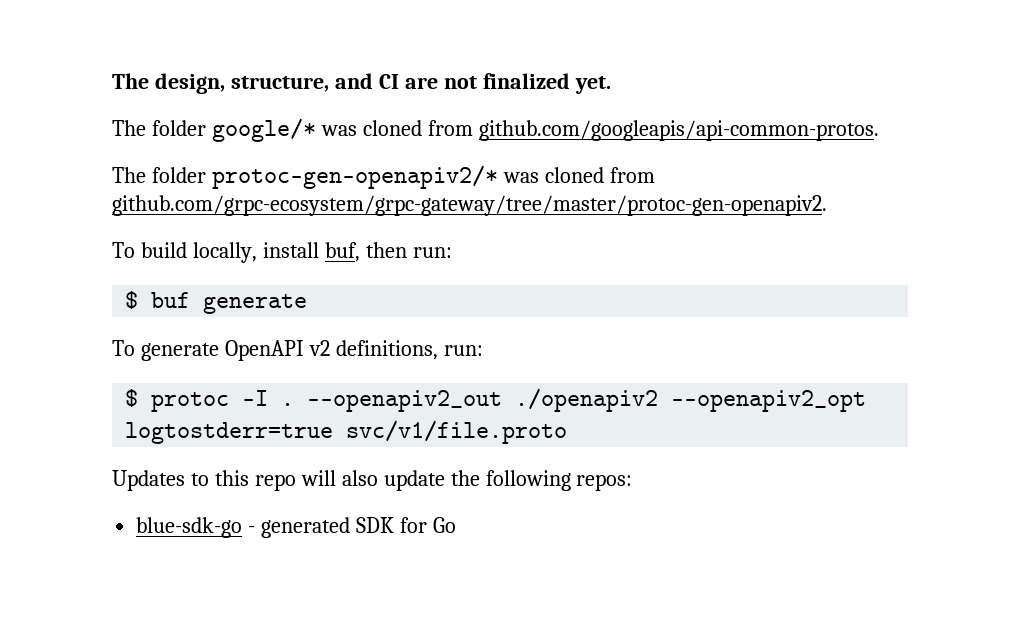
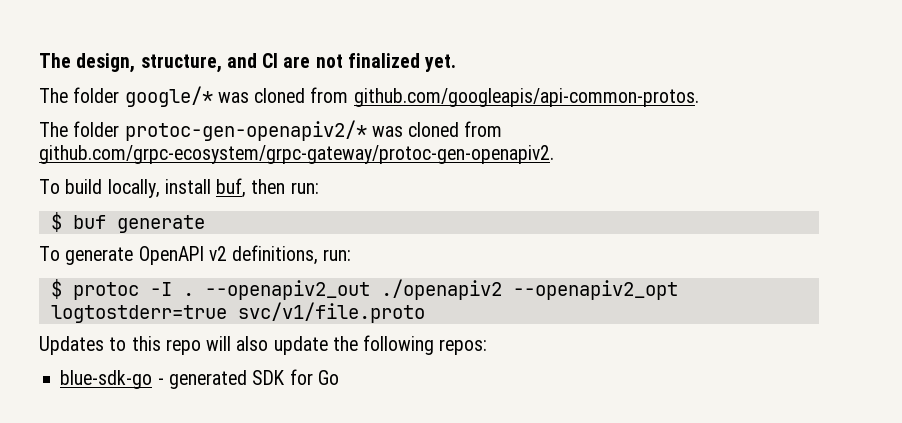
- The folder protoc-gen-openapiv2/* was cloned from github.com/grpc-ecosystem/grpc-gateway/tree/master/protoc-gen-openapiv2.
+ The folder protoc-gen-openapiv2/* was cloned from github.com/grpc-ecosystem/grpc-gateway/protoc-gen-openapiv2.

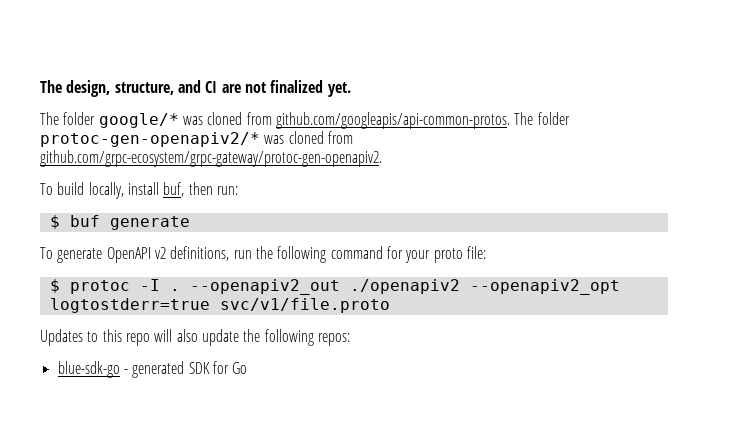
- The folder google/* was cloned from github.com/googleapis/api-common-protos.
- The folder protoc-gen-openapiv2/* was cloned from github.com/grpc-ecosystem/grpc-gateway/protoc-gen-openapiv2.
+ The folder google/* was cloned from github.com/googleapis/api-common-protos. The folder protoc-gen-openapiv2/* was cloned from github.com/grpc-ecosystem/grpc-gateway/protoc-gen-openapiv2.
- To generate OpenAPI v2 definitions, run:
+ To generate OpenAPI v2 definitions, run the following command for your proto file:

